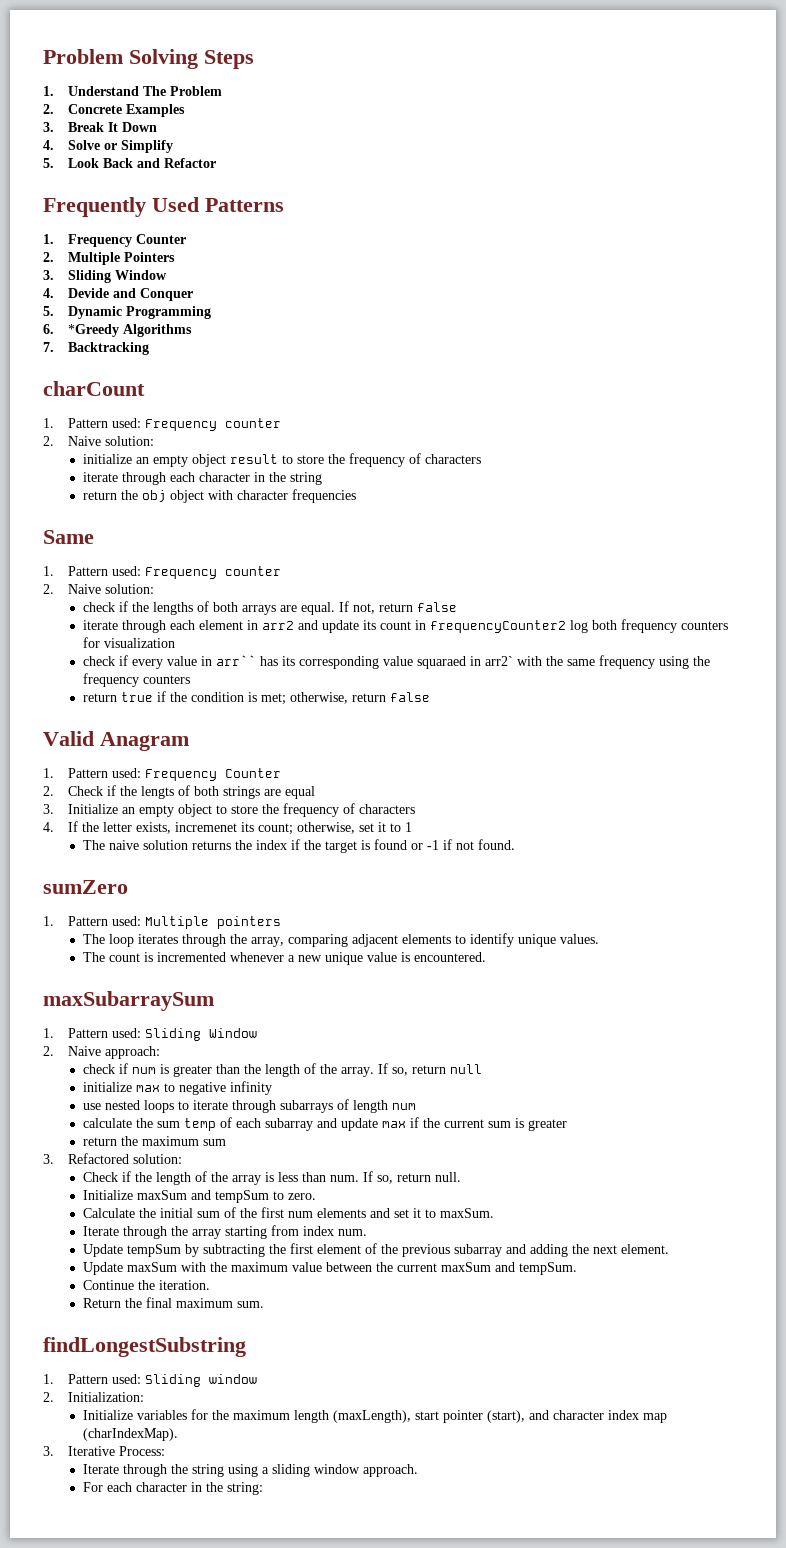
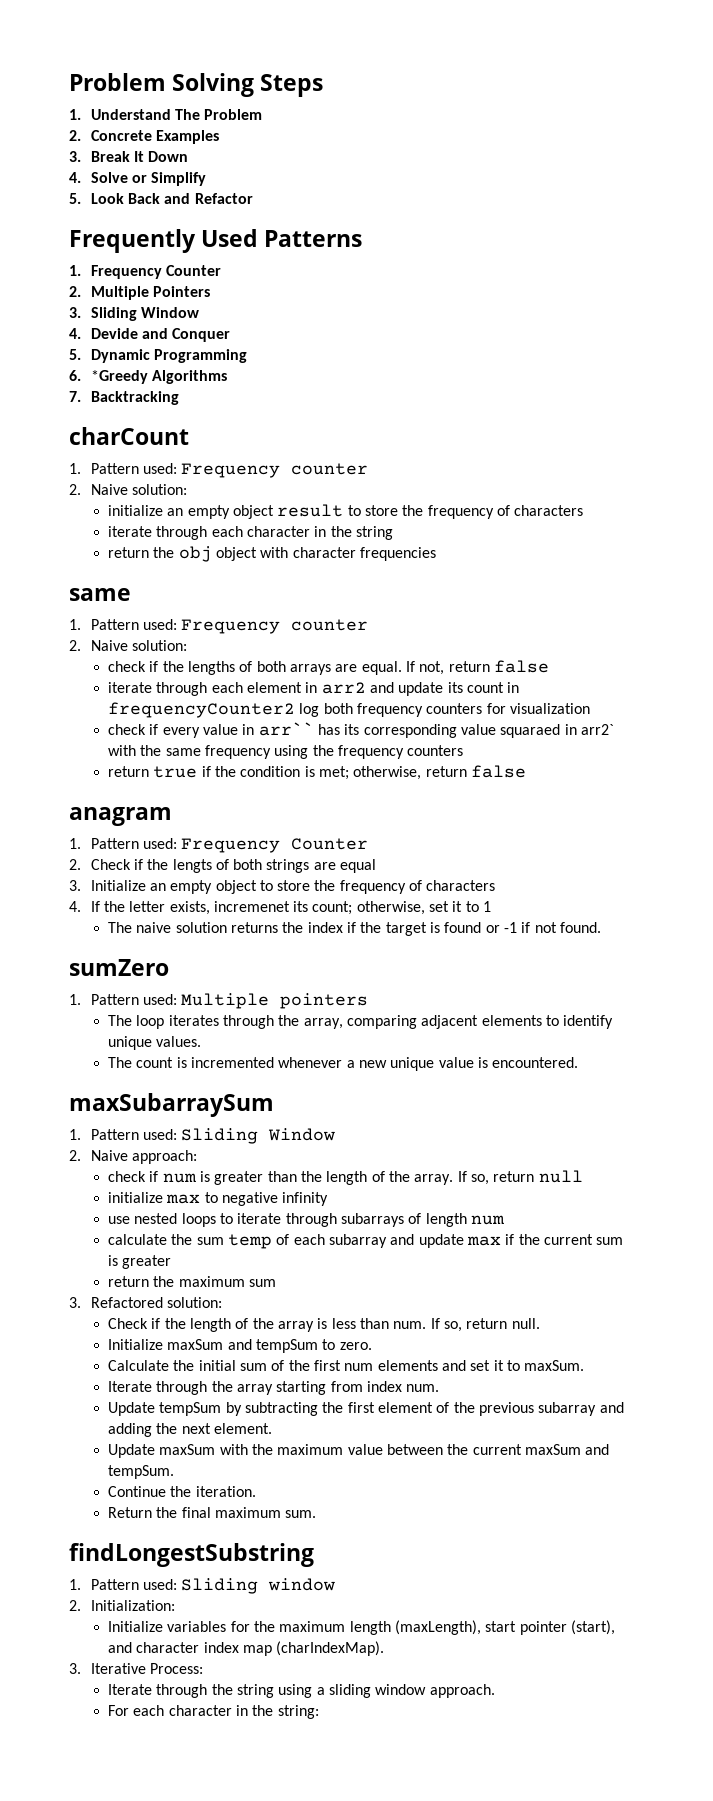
  return the obj object with character frequencies
- Same
+ same
- Valid Anagram
+ anagram

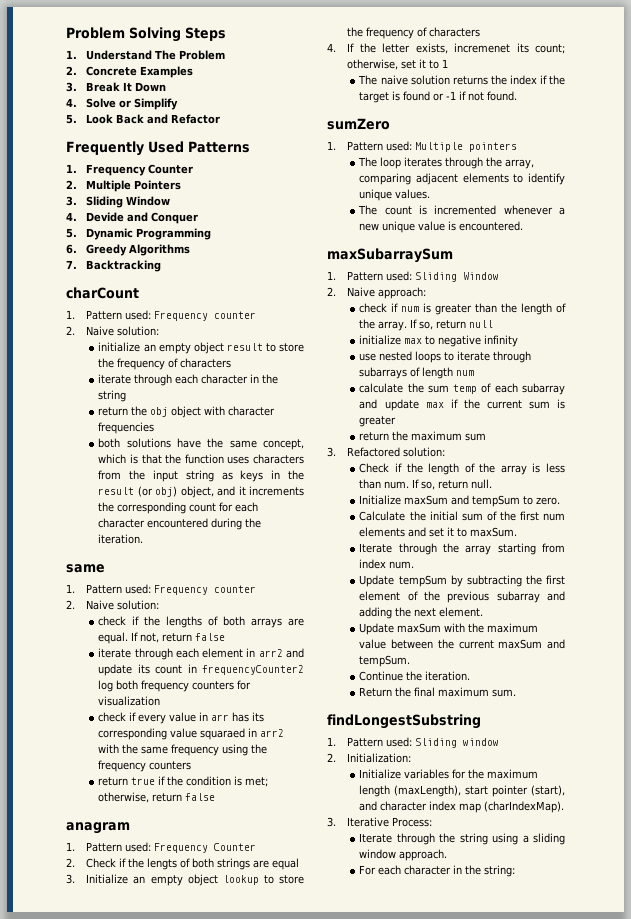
- 6. *Greedy Algorithms
+ 6. Greedy Algorithms
+ both solutions have the same concept, which is that the function uses characters from the input string as keys in the result (or obj) object, and it increments the corresponding count for each character encountered during the iteration.
- check if every value in arr`` has its corresponding value squaraed in arr2` with the same frequency using the frequency counters
+ check if every value in arr has its corresponding value squaraed in arr2 with the same frequency using the frequency counters
- 3. Initialize an empty object to store the frequency of characters
+ 3. Initialize an empty object lookup to store the frequency of characters

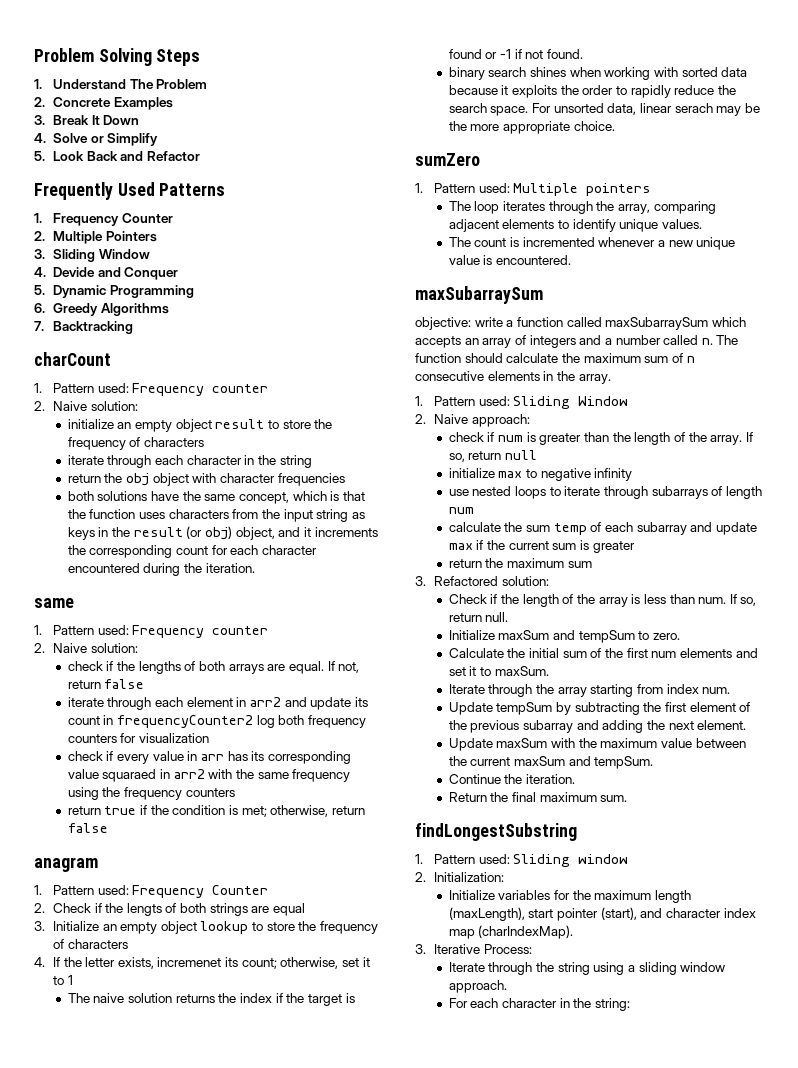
+ binary search shines when working with sorted data because it exploits the order to rapidly reduce the search space. For unsorted data, linear serach may be the more appropriate choice.
+ objective: write a function called maxSubarraySum which accepts an array of integers and a number called n. The function should calculate the maximum sum of n consecutive elements in the array.

